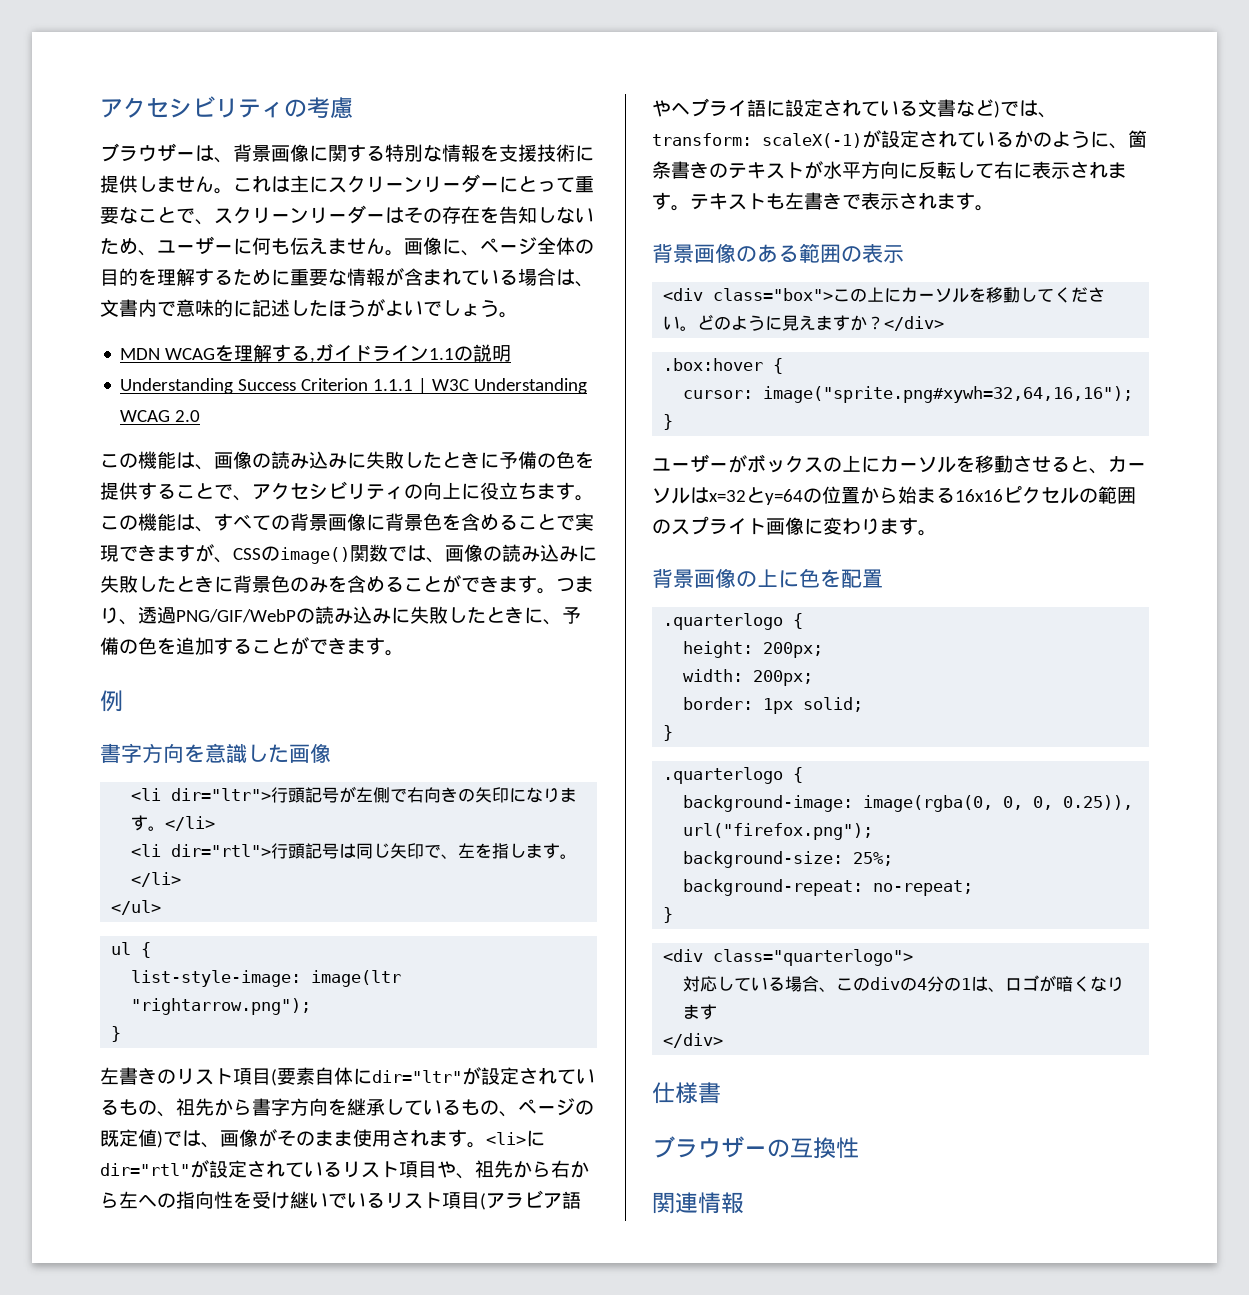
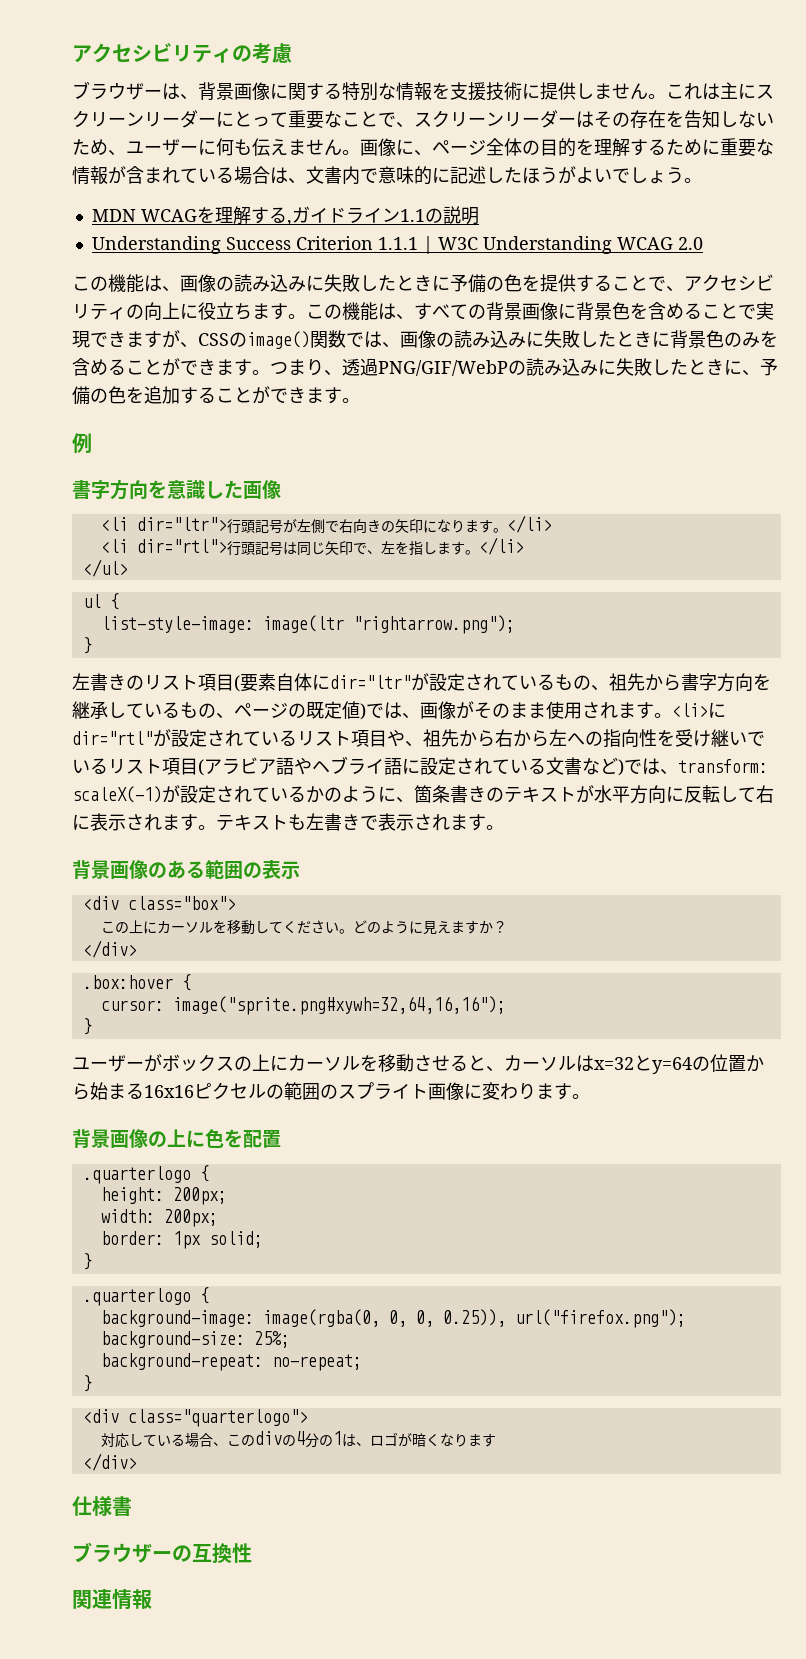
- <div class="box">この上にカーソルを移動してください。
+ <div class="box">
+ この上にカーソルを移動してください。
- どのように見えますか？</div>
+ どのように見えますか？
+ </div>

